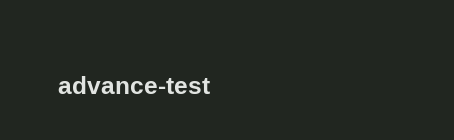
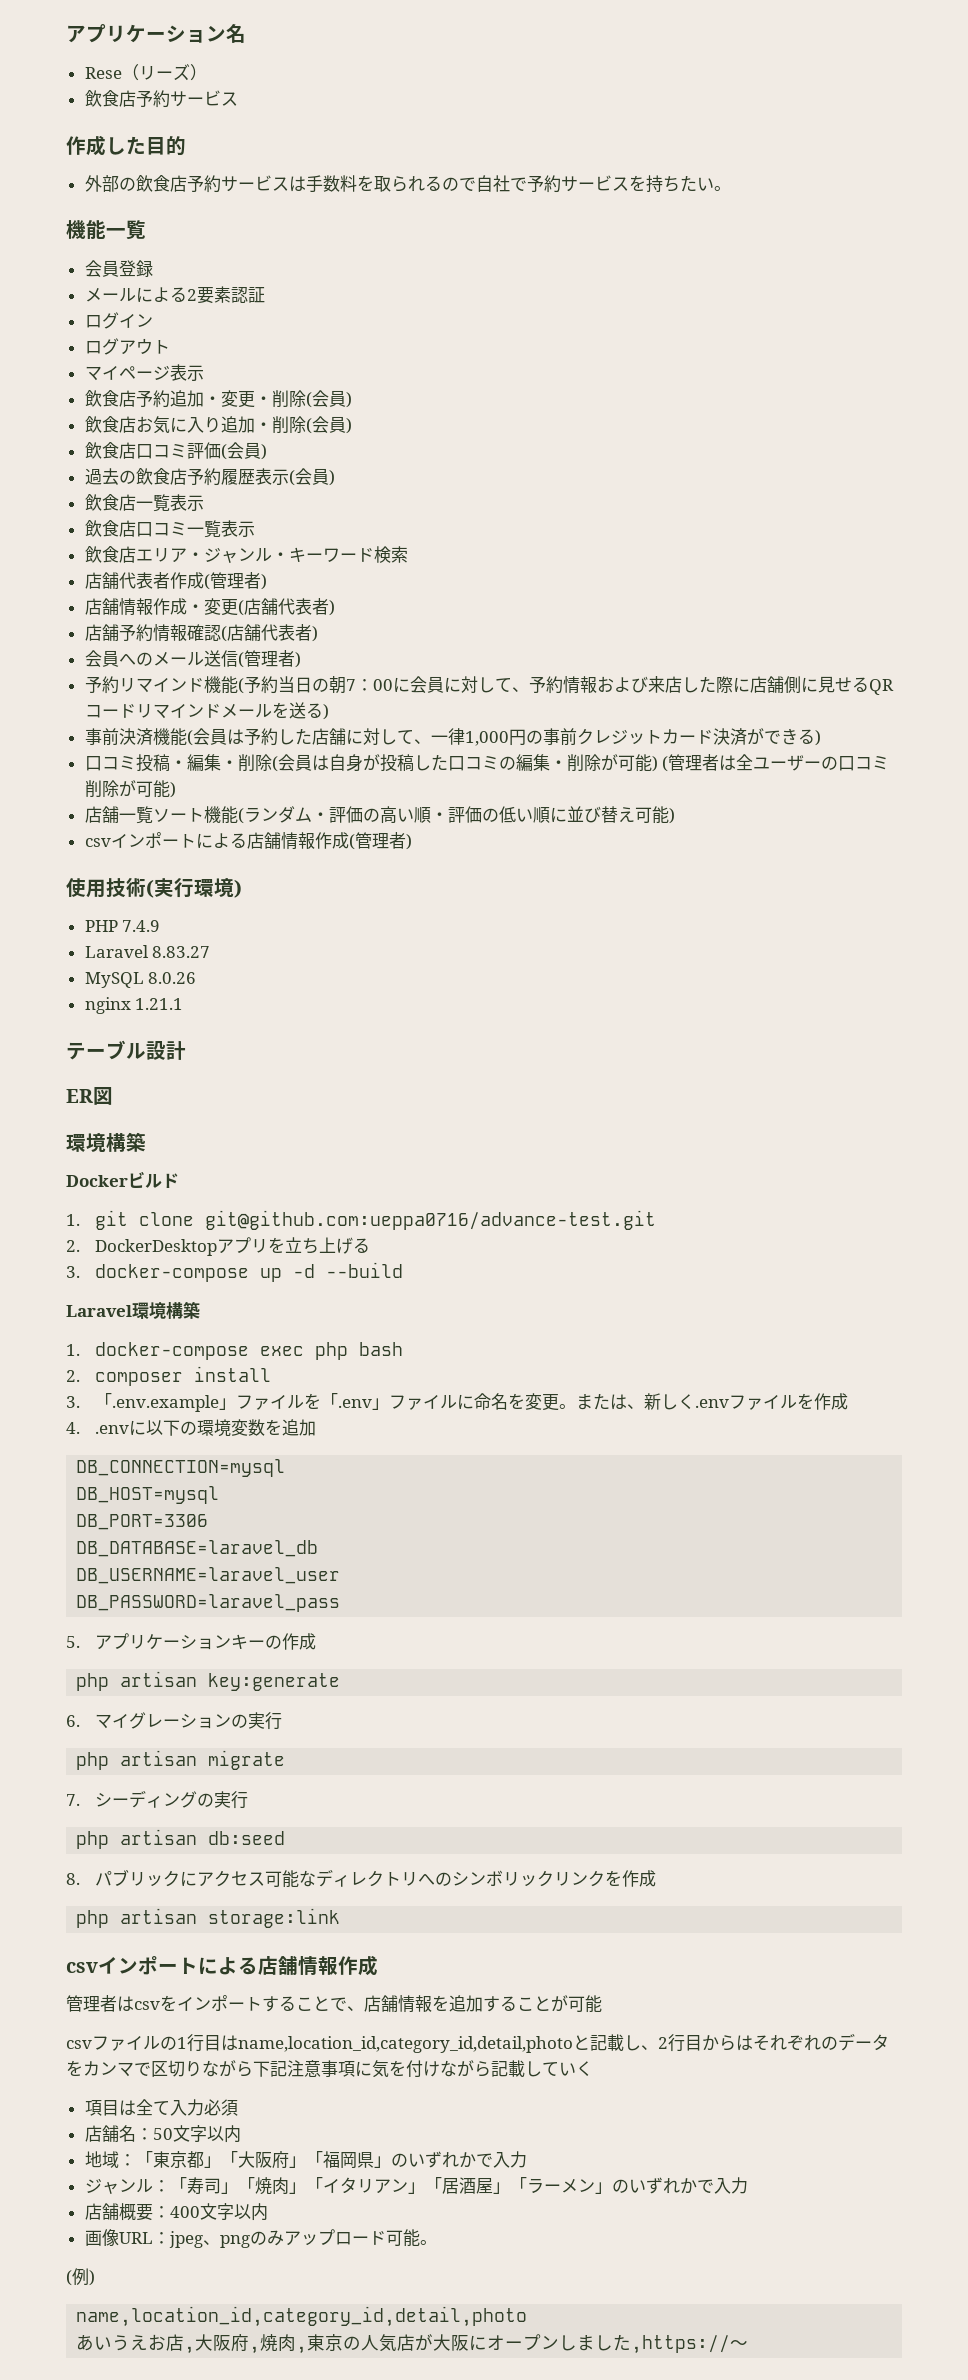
- advance-test
+ アプリケーション名
+ Rese（リーズ）
+ 飲食店予約サービス
+ 作成した目的
+ 外部の飲食店予約サービスは手数料を取られるので自社で予約サービスを持ちたい。
+ 機能一覧
+ 会員登録
+ メールによる2要素認証
+ ログイン
+ ログアウト
+ マイページ表示
+ 飲食店予約追加・変更・削除(会員)
+ 飲食店お気に入り追加・削除(会員)
+ 飲食店口コミ評価(会員)
+ 過去の飲食店予約履歴表示(会員)
+ 飲食店一覧表示
+ 飲食店口コミ一覧表示
+ 飲食店エリア・ジャンル・キーワード検索
+ 店舗代表者作成(管理者)
+ 店舗情報作成・変更(店舗代表者)
+ 店舗予約情報確認(店舗代表者)
+ 会員へのメール送信(管理者)
+ 予約リマインド機能(予約当日の朝7：00に会員に対して、予約情報および来店した際に店舗側に見せるQRコードリマインドメールを送る)
+ 事前決済機能(会員は予約した店舗に対して、一律1,000円の事前クレジットカード決済ができる)
+ 口コミ投稿・編集・削除(会員は自身が投稿した口コミの編集・削除が可能) (管理者は全ユーザーの口コミ削除が可能)
+ 店舗一覧ソート機能(ランダム・評価の高い順・評価の低い順に並び替え可能)
+ csvインポートによる店舗情報作成(管理者)
+ 使用技術(実行環境)
+ PHP 7.4.9
+ Laravel 8.83.27
+ MySQL 8.0.26
+ nginx 1.21.1
+ テーブル設計
+ ER図
+ 環境構築
+ Dockerビルド
+ 1. git clone git@github.com:ueppa0716/advance-test.git
+ 2. DockerDesktopアプリを立ち上げる
+ 3. docker-compose up -d --build
+ Laravel環境構築
+ 1. docker-compose exec php bash
+ 2. composer install
+ 3.「.env.example」ファイルを「.env」ファイルに命名を変更。または、新しく.envファイルを作成
+ 4. .envに以下の環境変数を追加
+ DB_CONNECTION=mysql
+ DB_HOST=mysql
+ DB_PORT=3306
+ DB_DATABASE=laravel_db
+ DB_USERNAME=laravel_user
+ DB_PASSWORD=laravel_pass
+ 5.アプリケーションキーの作成
+ php artisan key:generate
+ 6.マイグレーションの実行
+ php artisan migrate
+ 7.シーディングの実行
+ php artisan db:seed
+ 8.パブリックにアクセス可能なディレクトリへのシンボリックリンクを作成
+ php artisan storage:link
+ csvインポートによる店舗情報作成
+ 管理者はcsvをインポートすることで、店舗情報を追加することが可能
+ csvファイルの1行目はname,location_id,category_id,detail,photoと記載し、2行目からはそれぞれのデータをカンマで区切りながら下記注意事項に気を付けながら記載していく
+ 項目は全て入力必須
+ 店舗名：50文字以内
+ 地域：「東京都」「大阪府」「福岡県」のいずれかで入力
+ ジャンル：「寿司」「焼肉」「イタリアン」「居酒屋」「ラーメン」のいずれかで入力
+ 店舗概要：400文字以内
+ 画像URL：jpeg、pngのみアップロード可能。
+ (例)
+ name,location_id,category_id,detail,photo
+ あいうえお店,大阪府,焼肉,東京の人気店が大阪にオープンしました,https://～

